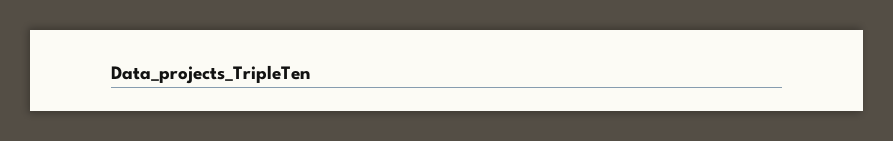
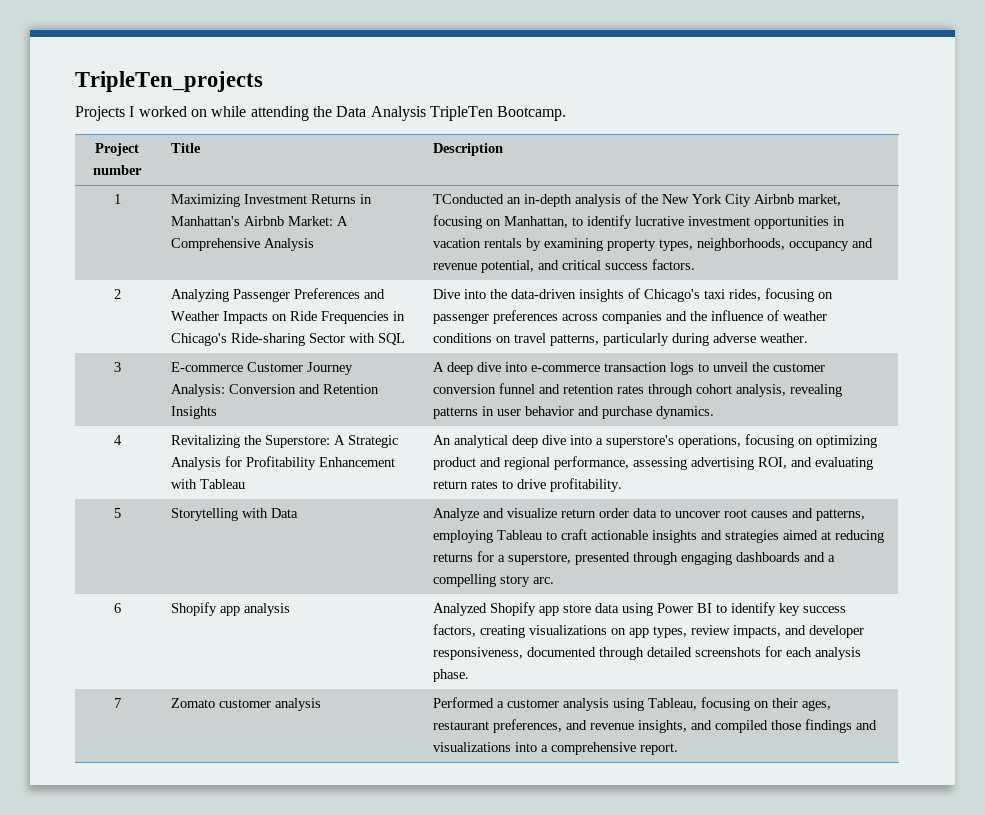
- Data_projects_TripleTen
+ TripleTen_projects
+ Projects I worked on while attending the Data Analysis TripleTen Bootcamp.
+ Project number | Title | Description
+ 1 | Maximizing Investment Returns in Manhattan's Airbnb Market: A Comprehensive Analysis | TConducted an in-depth analysis of the New York City Airbnb market, focusing on Manhattan, to identify lucrative investment opportunities in vacation rentals by examining property types, neighborhoods, occupancy and revenue potential, and critical success factors.
+ 2 | Analyzing Passenger Preferences and Weather Impacts on Ride Frequencies in Chicago's Ride-sharing Sector with SQL | Dive into the data-driven insights of Chicago's taxi rides, focusing on passenger preferences across companies and the influence of weather conditions on travel patterns, particularly during adverse weather.
+ 3 | E-commerce Customer Journey Analysis: Conversion and Retention Insights | A deep dive into e-commerce transaction logs to unveil the customer conversion funnel and retention rates through cohort analysis, revealing patterns in user behavior and purchase dynamics.
+ 4 | Revitalizing the Superstore: A Strategic Analysis for Profitability Enhancement with Tableau | An analytical deep dive into a superstore's operations, focusing on optimizing product and regional performance, assessing advertising ROI, and evaluating return rates to drive profitability.
+ 5 | Storytelling with Data | Analyze and visualize return order data to uncover root causes and patterns, employing Tableau to craft actionable insights and strategies aimed at reducing returns for a superstore, presented through engaging dashboards and a compelling story arc.
+ 6 | Shopify app analysis | Analyzed Shopify app store data using Power BI to identify key success factors, creating visualizations on app types, review impacts, and developer responsiveness, documented through detailed screenshots for each analysis phase.
+ 7 | Zomato customer analysis | Performed a customer analysis using Tableau, focusing on their ages, restaurant preferences, and revenue insights, and compiled those findings and visualizations into a comprehensive report.

